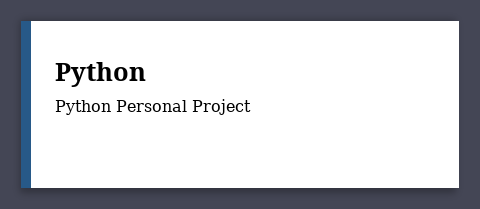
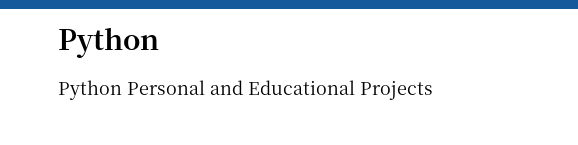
- Python Personal Project
+ Python Personal and Educational Projects

